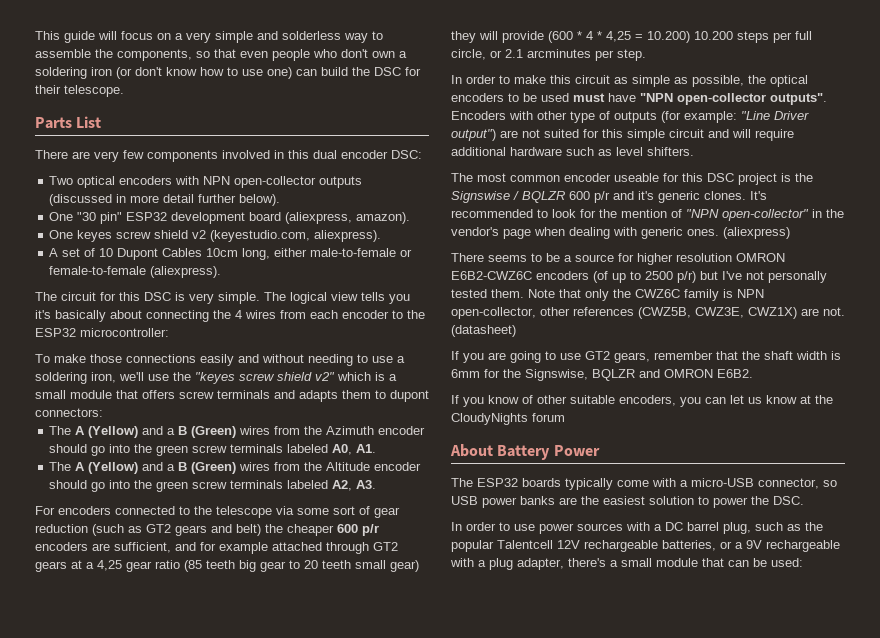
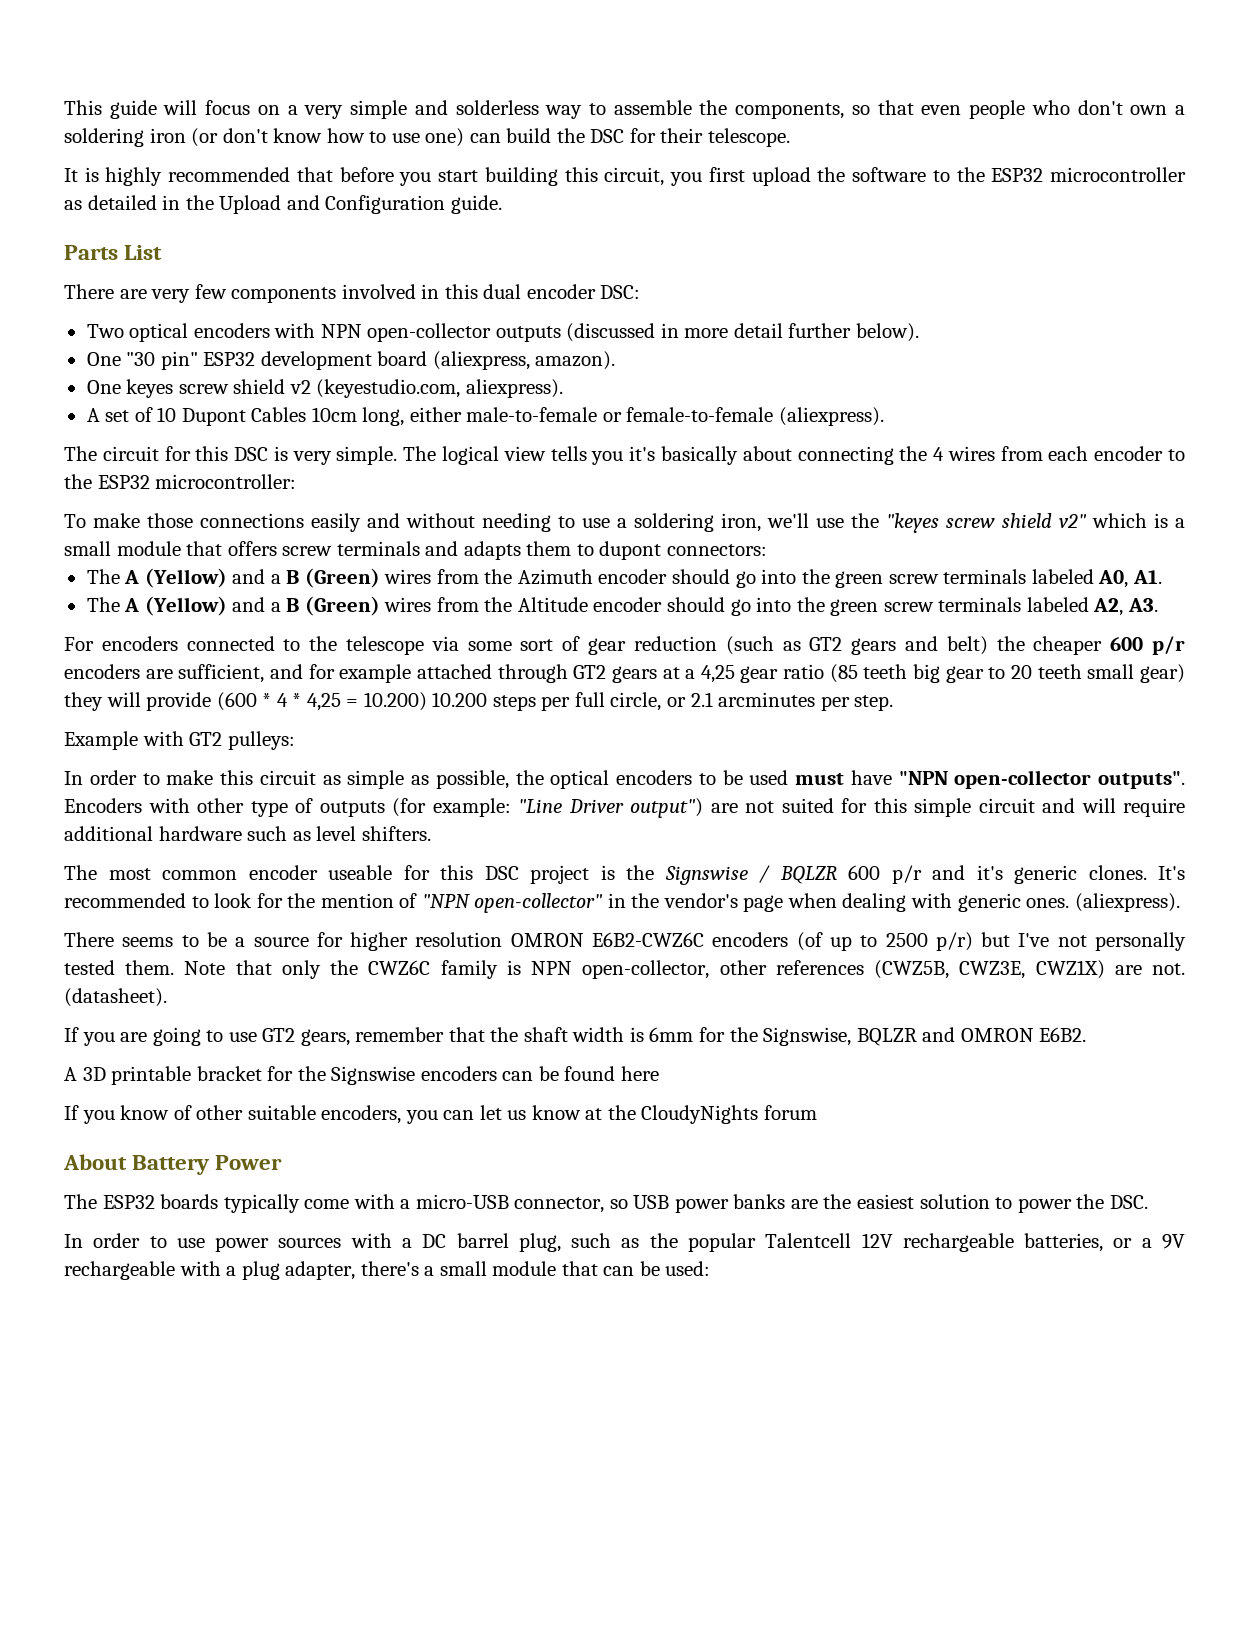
+ It is highly recommended that before you start building this circuit, you first upload the software to the ESP32 microcontroller as detailed in the Upload and Configuration guide.
+ Example with GT2 pulleys:
- It's recommended to look for the mention of "NPN open-collector" in the vendor's page when dealing with generic ones. (aliexpress)
+ It's recommended to look for the mention of "NPN open-collector" in the vendor's page when dealing with generic ones. (aliexpress).
- (datasheet)
+ (datasheet).
+ A 3D printable bracket for the Signswise encoders can be found here

